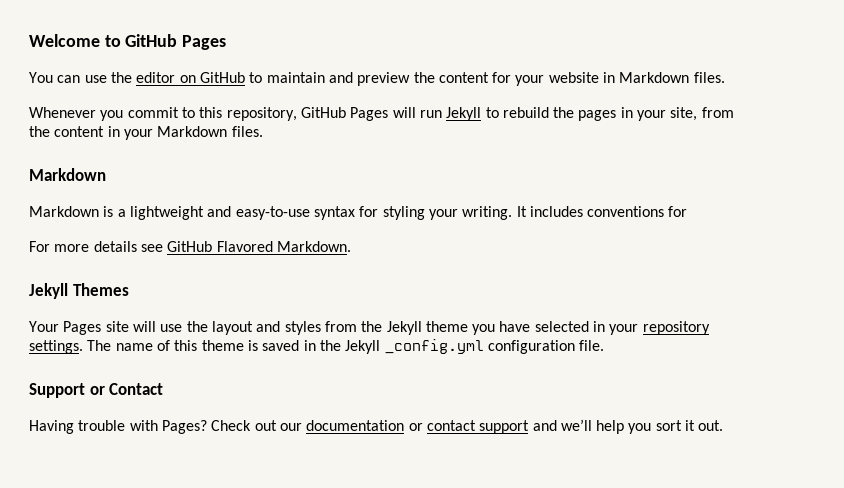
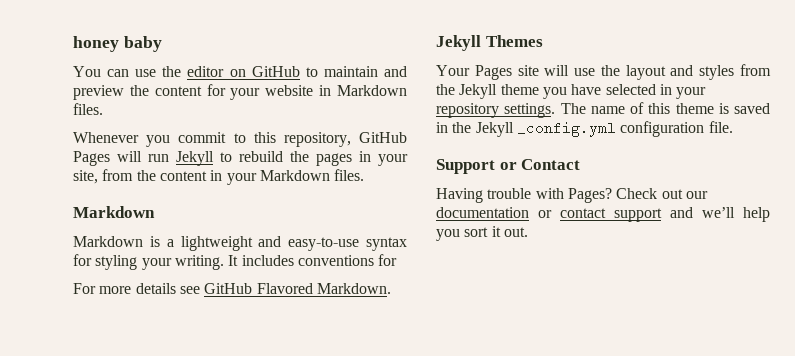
- Welcome to GitHub Pages
+ honey baby

